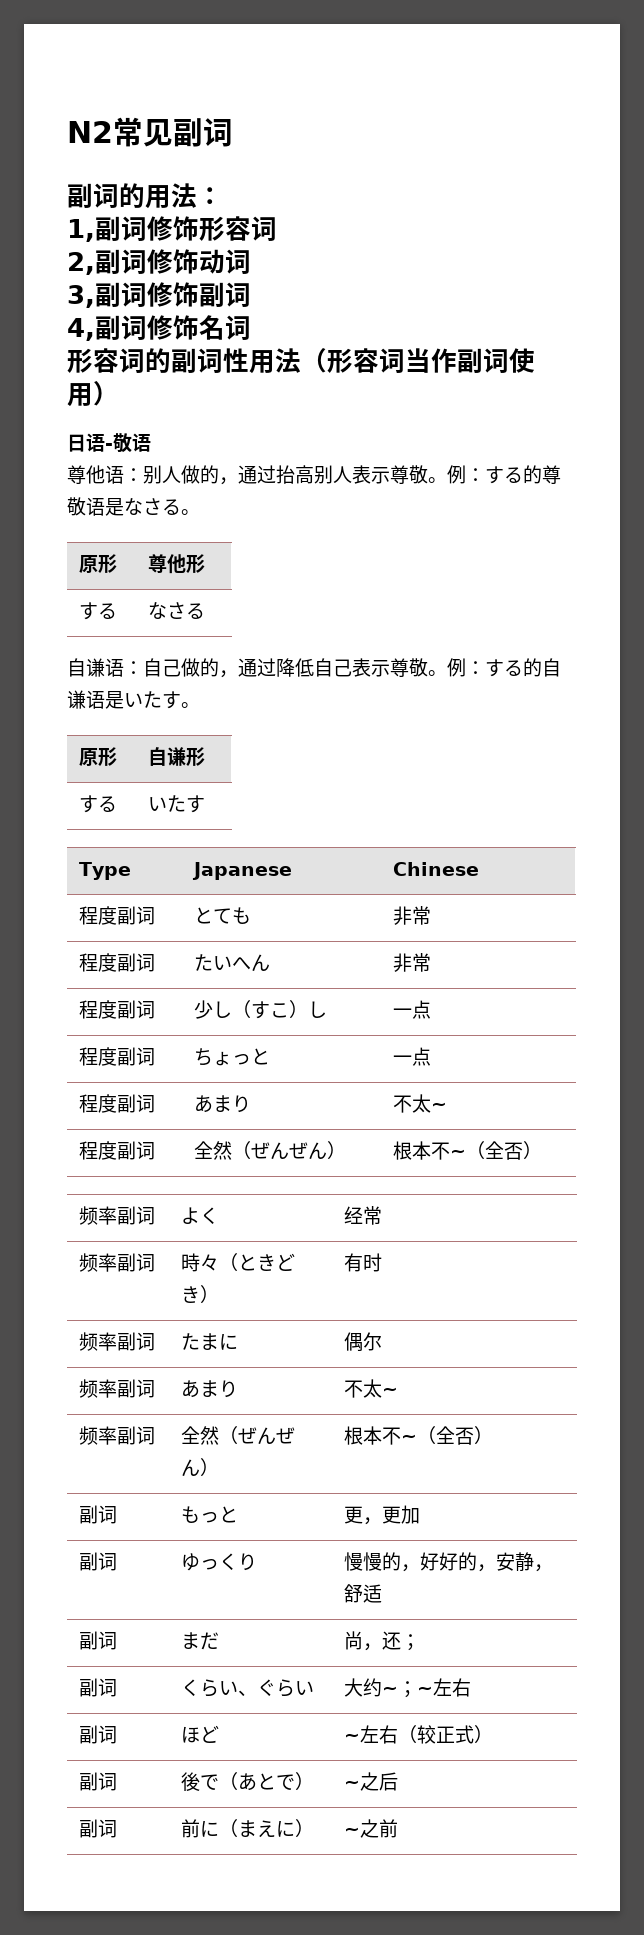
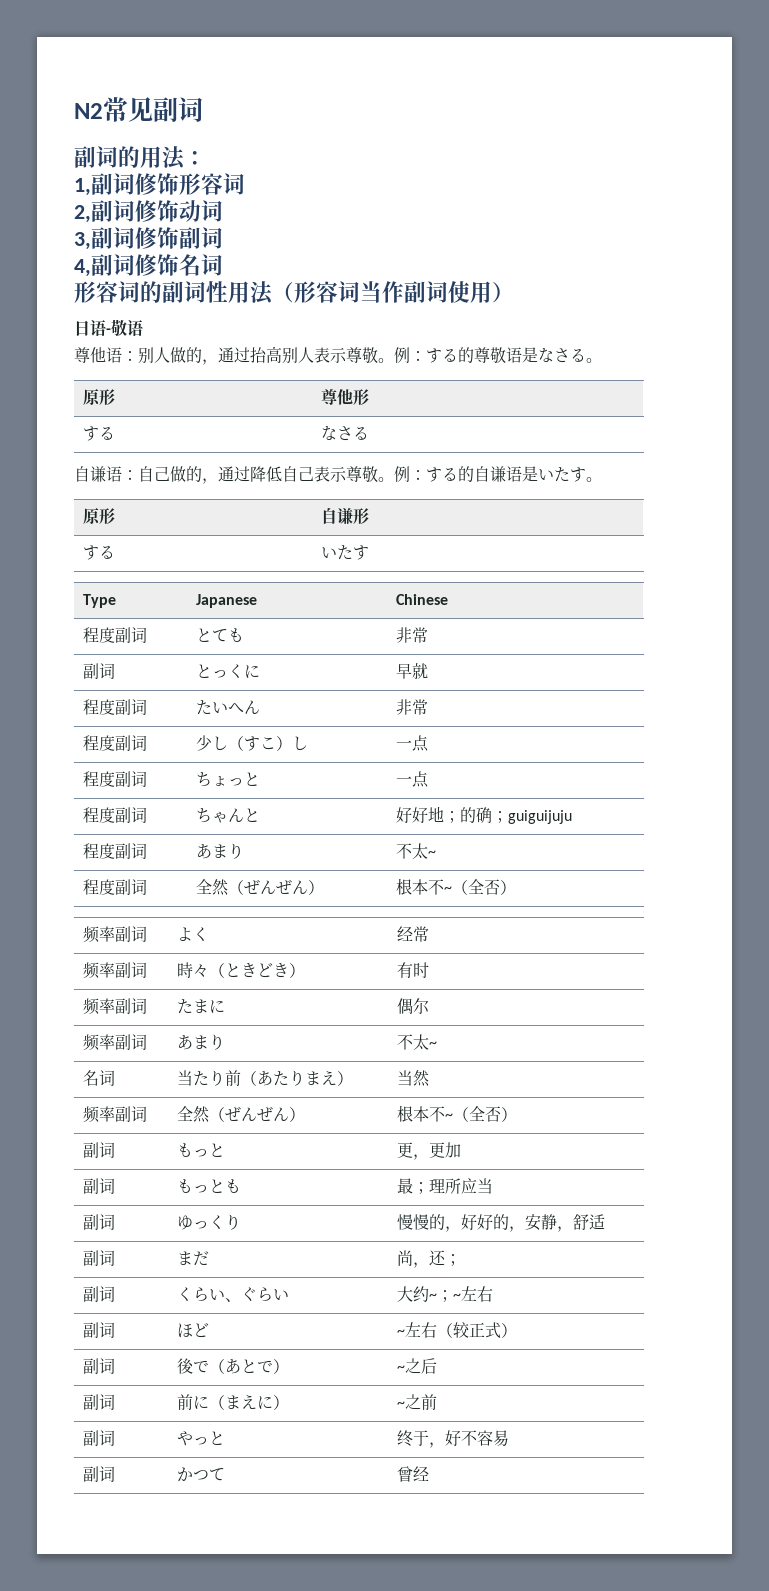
+ 副词 | とっくに | 早就
+ 程度副词 | ちゃんと | 好好地；的确；guiguijuju
+ 名词 | 当たり前（あたりまえ） | 当然
+ 副词 | もっとも | 最；理所应当
+ 副词 | やっと | 终于，好不容易
+ 副词 | かつて | 曾经

